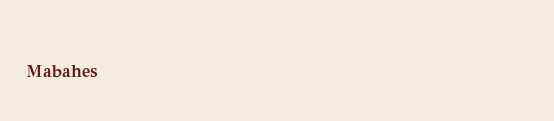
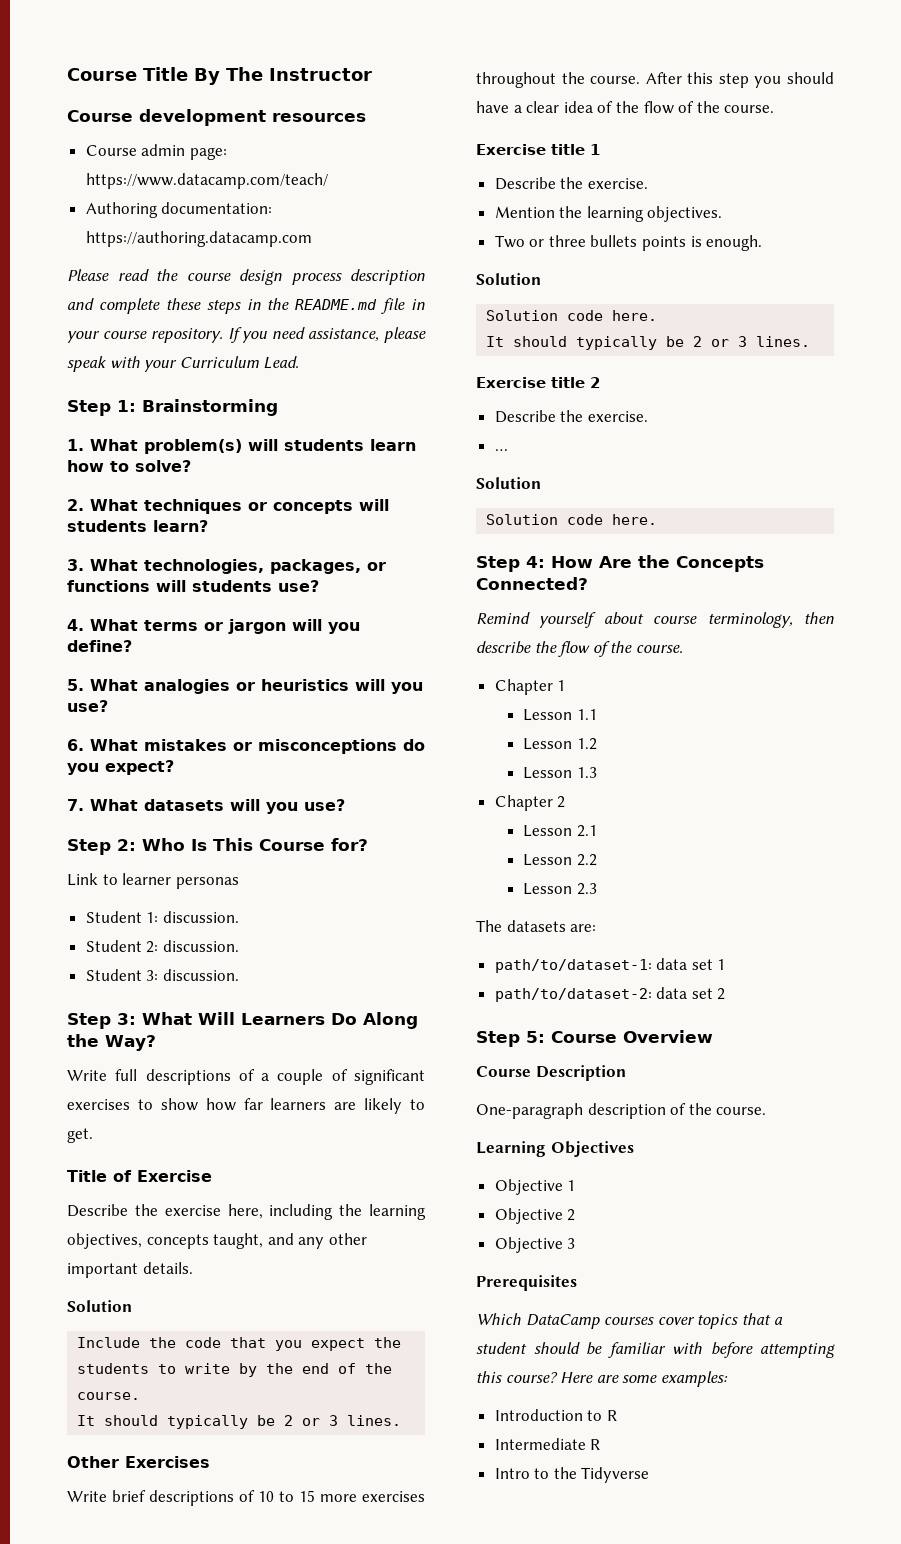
- Mabahes
+ Course Title By The Instructor
+ Course development resources
+ Course admin page: https://www.datacamp.com/teach/
+ Authoring documentation: https://authoring.datacamp.com
+ Please read the course design process description and complete these steps in the README.md file in your course repository. If you need assistance, please speak with your Curriculum Lead.
+ Step 1: Brainstorming
+ 1. What problem(s) will students learn how to solve?
+ 2. What techniques or concepts will students learn?
+ 3. What technologies, packages, or functions will students use?
+ 4. What terms or jargon will you define?
+ 5. What analogies or heuristics will you use?
+ 6. What mistakes or misconceptions do you expect?
+ 7. What datasets will you use?
+ Step 2: Who Is This Course for?
+ Link to learner personas
+ Student 1: discussion.
+ Student 2: discussion.
+ Student 3: discussion.
+ Step 3: What Will Learners Do Along the Way?
+ Write full descriptions of a couple of significant exercises to show how far learners are likely to get.
+ Title of Exercise
+ Describe the exercise here, including the learning objectives, concepts taught, and any other important details.
+ Solution
+ Include the code that you expect the students to write by the end of the course.
+ It should typically be 2 or 3 lines.
+ Other Exercises
+ Write brief descriptions of 10 to 15 more exercises throughout the course. After this step you should have a clear idea of the flow of the course.
+ Exercise title 1
+ Describe the exercise.
+ Mention the learning objectives.
+ Two or three bullets points is enough.
+ Solution
+ Solution code here.
+ It should typically be 2 or 3 lines.
+ Exercise title 2
+ Describe the exercise.
+ …
+ Solution
+ Solution code here.
+ Step 4: How Are the Concepts Connected?
+ Remind yourself about course terminology, then describe the flow of the course.
+ Chapter 1
+ Lesson 1.1
+ Lesson 1.2
+ Lesson 1.3
+ Chapter 2
+ Lesson 2.1
+ Lesson 2.2
+ Lesson 2.3
+ The datasets are:
+ path/to/dataset-1: data set 1
+ path/to/dataset-2: data set 2
+ Step 5: Course Overview
+ Course Description
+ One-paragraph description of the course.
+ Learning Objectives
+ Objective 1
+ Objective 2
+ Objective 3
+ Prerequisites
+ Which DataCamp courses cover topics that a student should be familiar with before attempting this course? Here are some examples:
+ Introduction to R
+ Intermediate R
+ Intro to the Tidyverse

